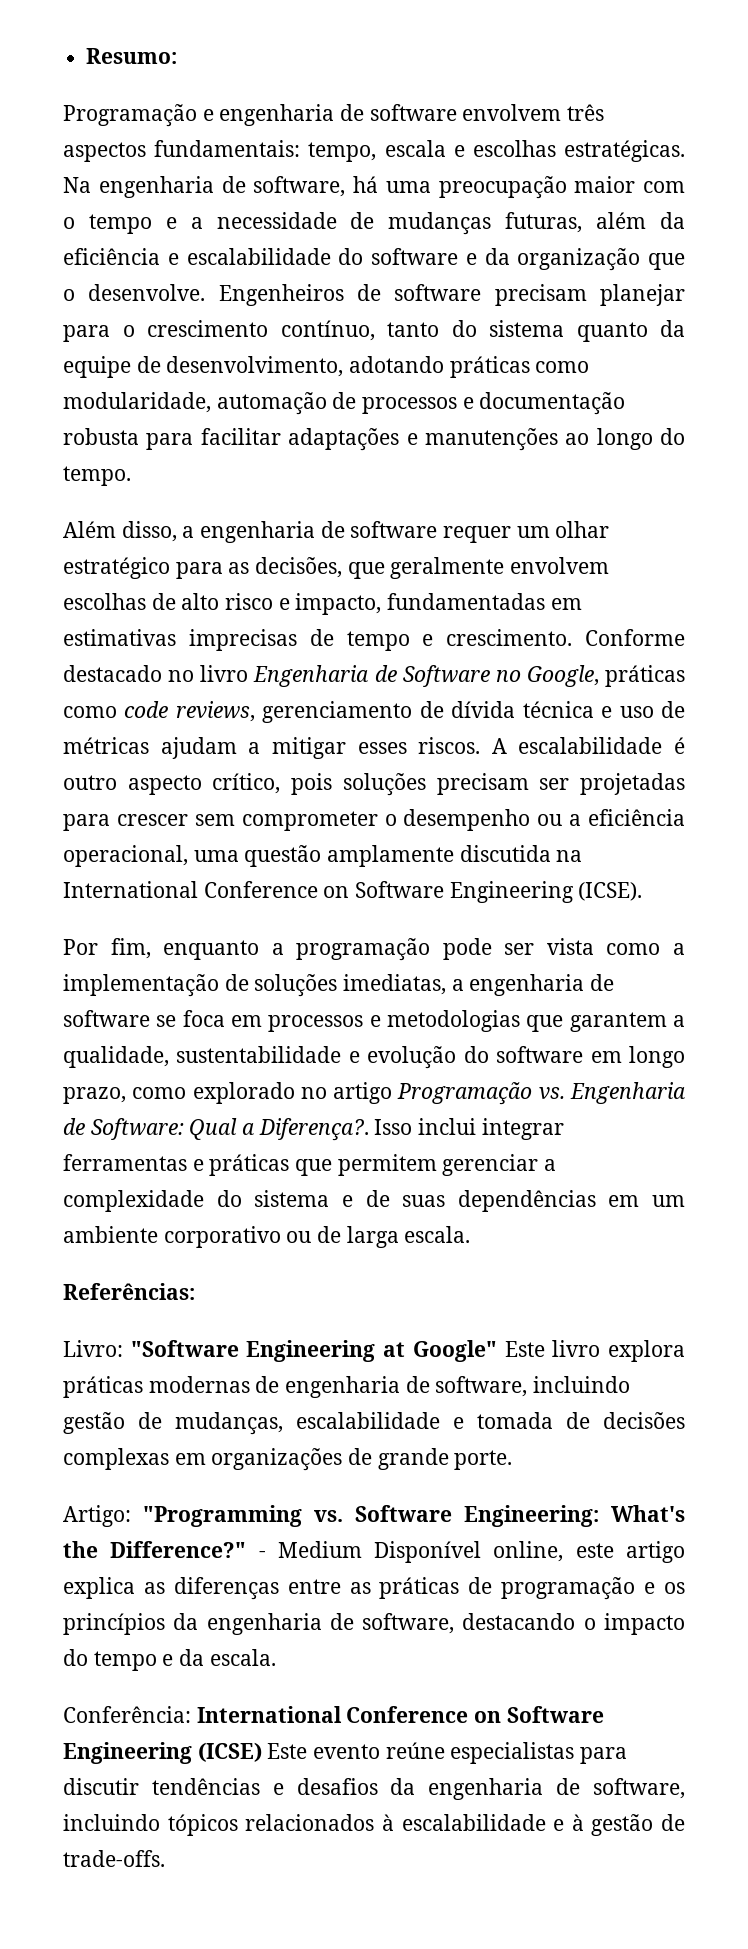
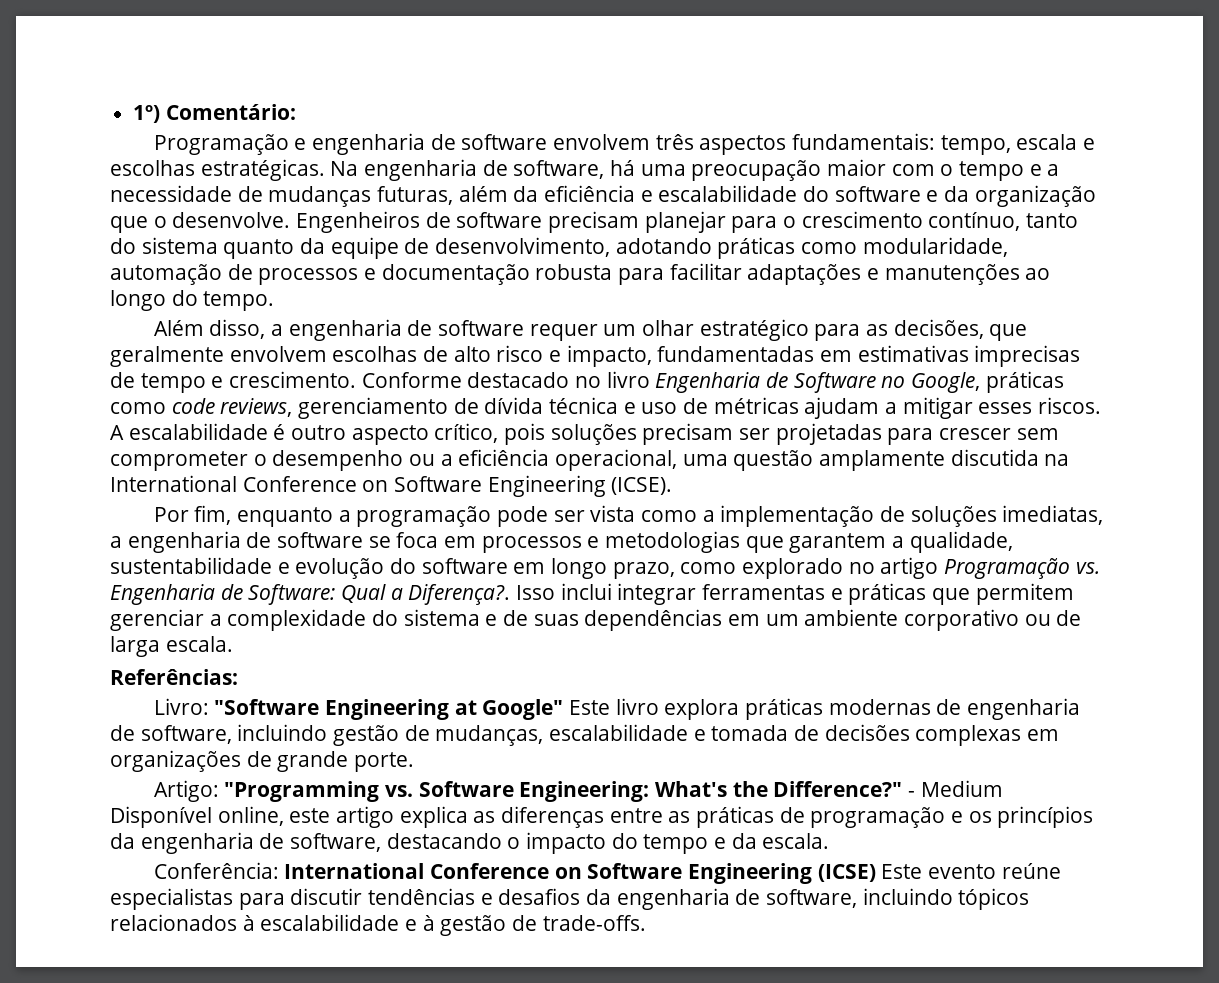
- Resumo:
+ 1º) Comentário:

